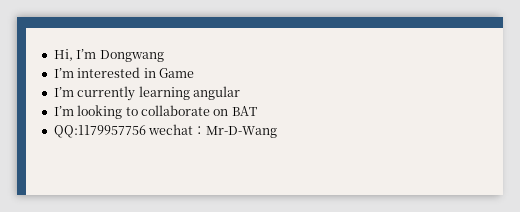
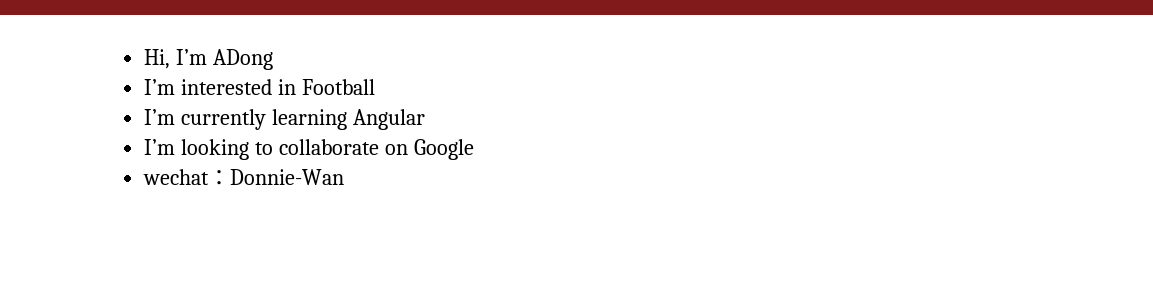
- Hi, I’m Dongwang
+ Hi, I’m ADong
- I’m interested in Game
+ I’m interested in Football
- I’m currently learning angular
+ I’m currently learning Angular
- I’m looking to collaborate on BAT
- QQ:1179957756 wechat：Mr-D-Wang
+ I’m looking to collaborate on Google
+ wechat：Donnie-Wan

